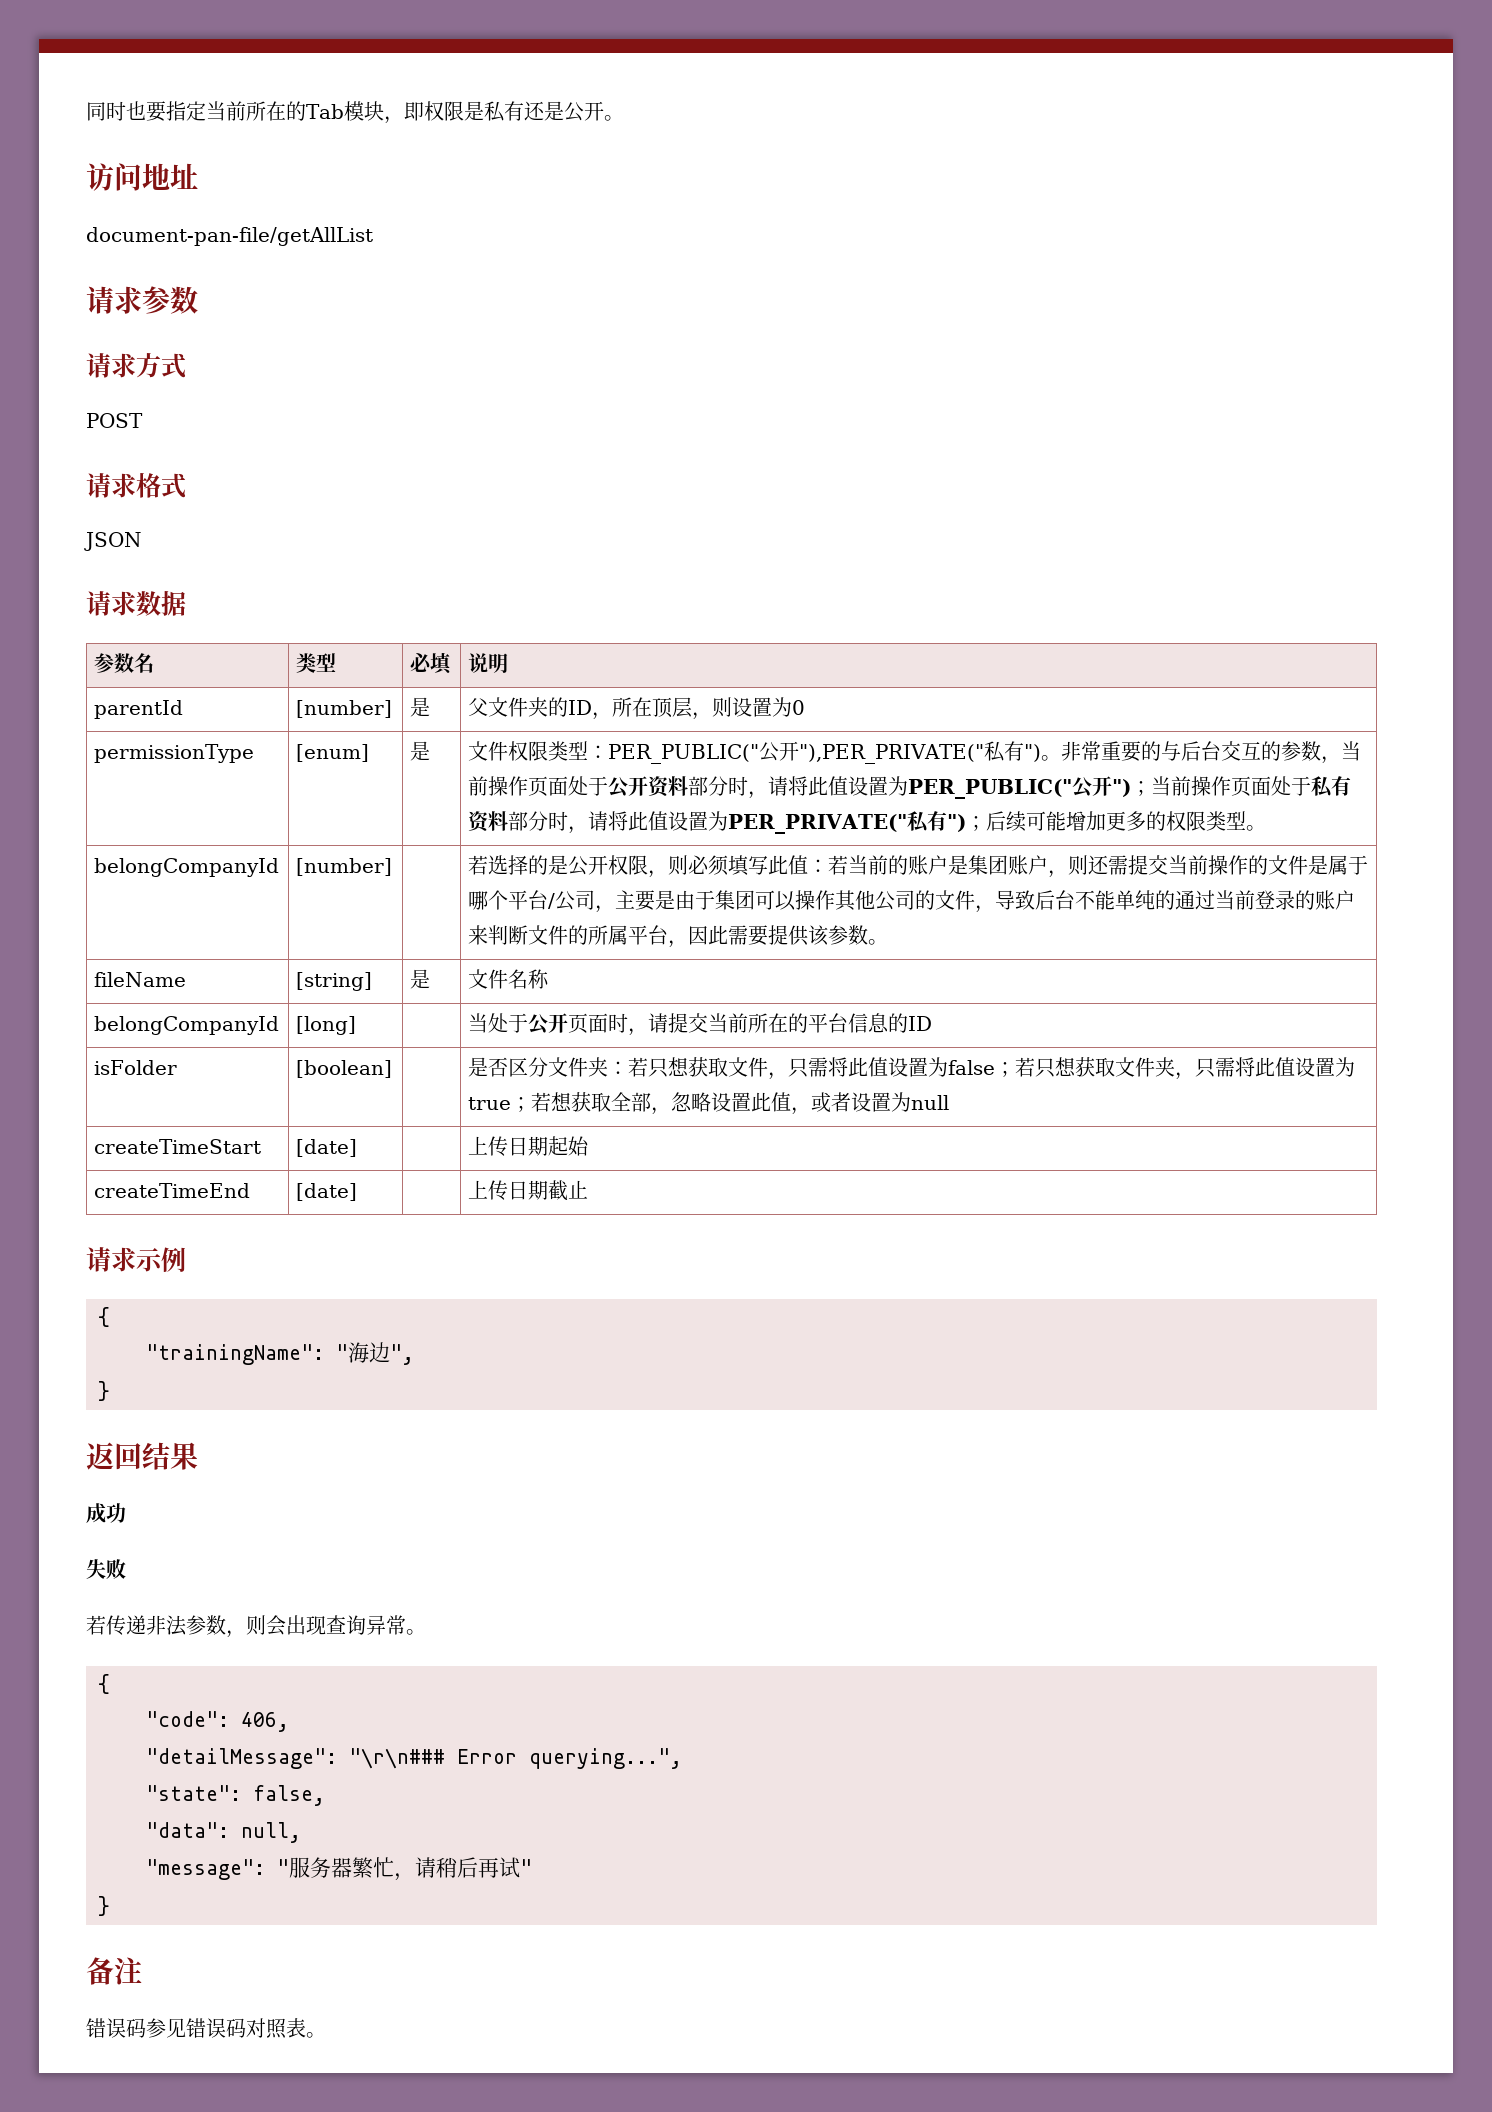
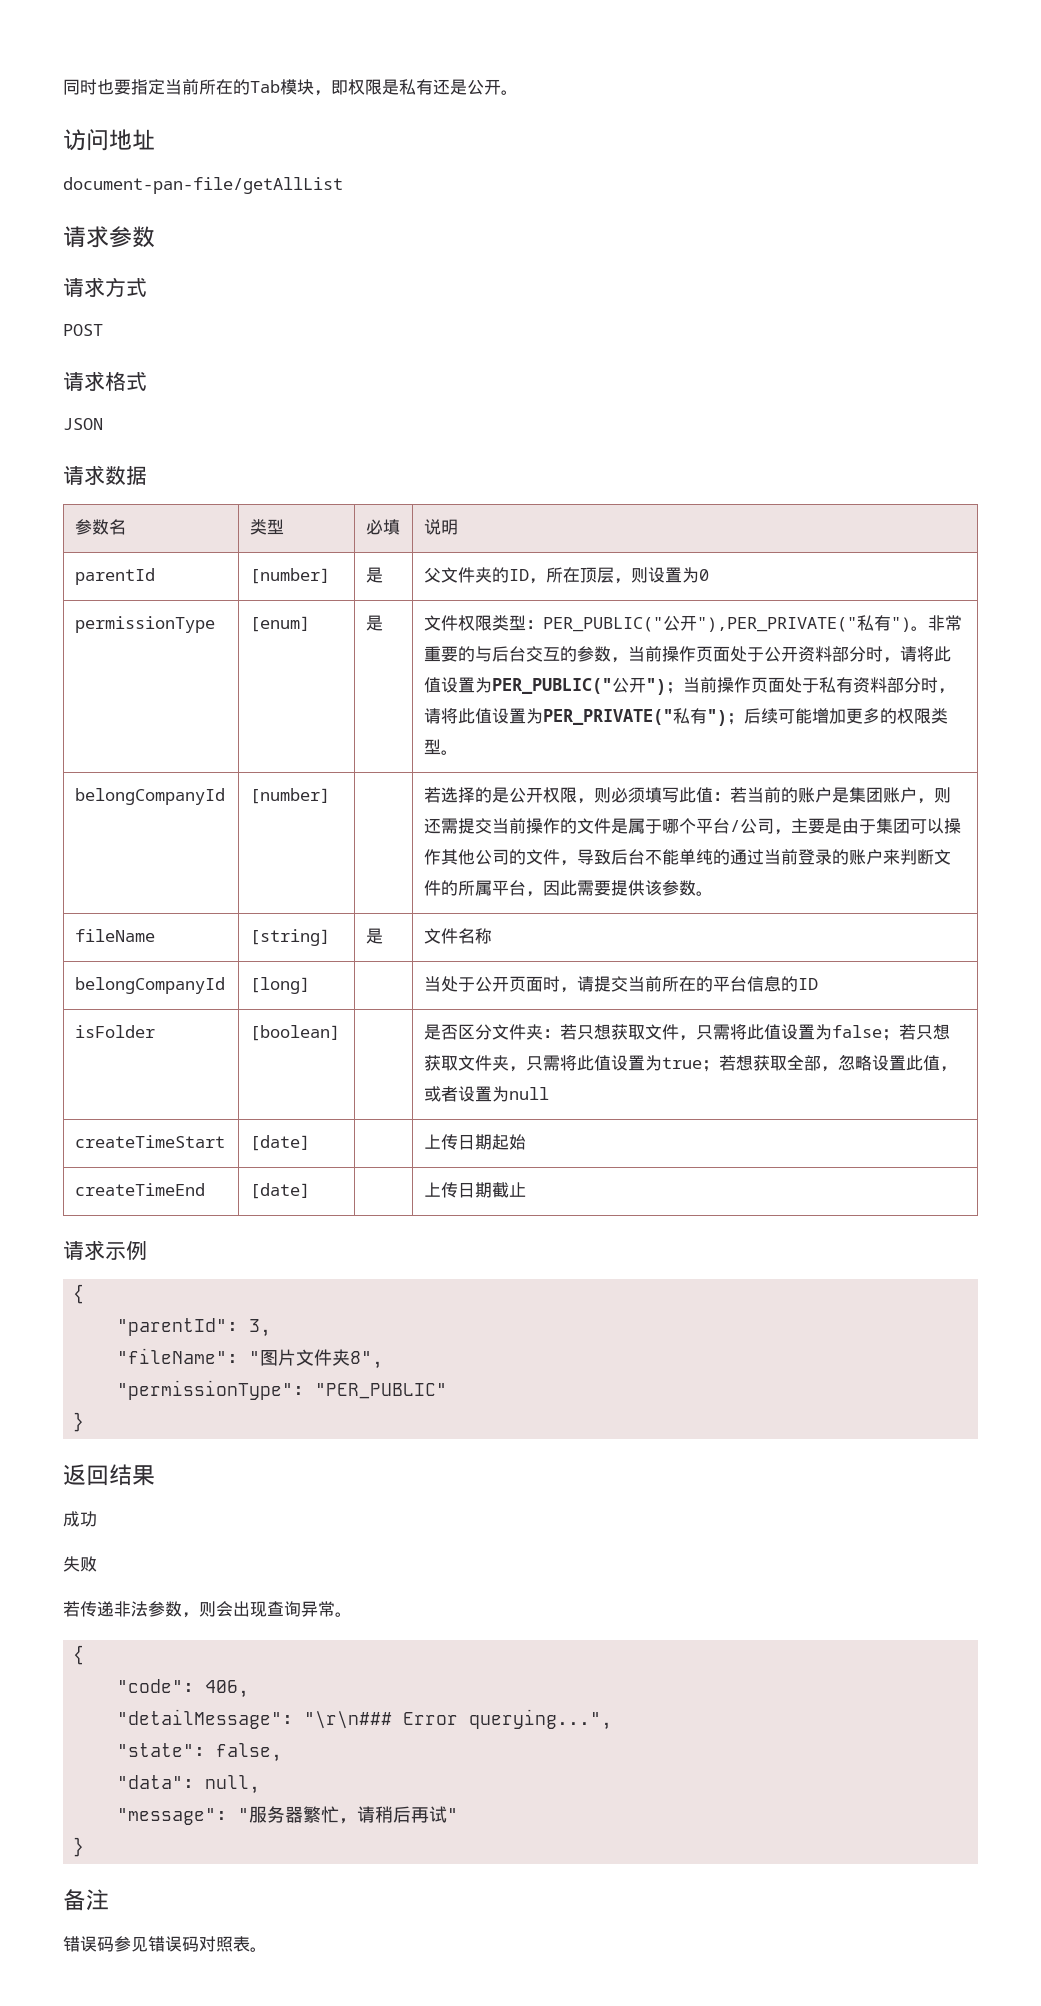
- "trainingName": "海边",
+ "parentId": 3,
+ "fileName": "图片文件夹8",
+ "permissionType": "PER_PUBLIC"

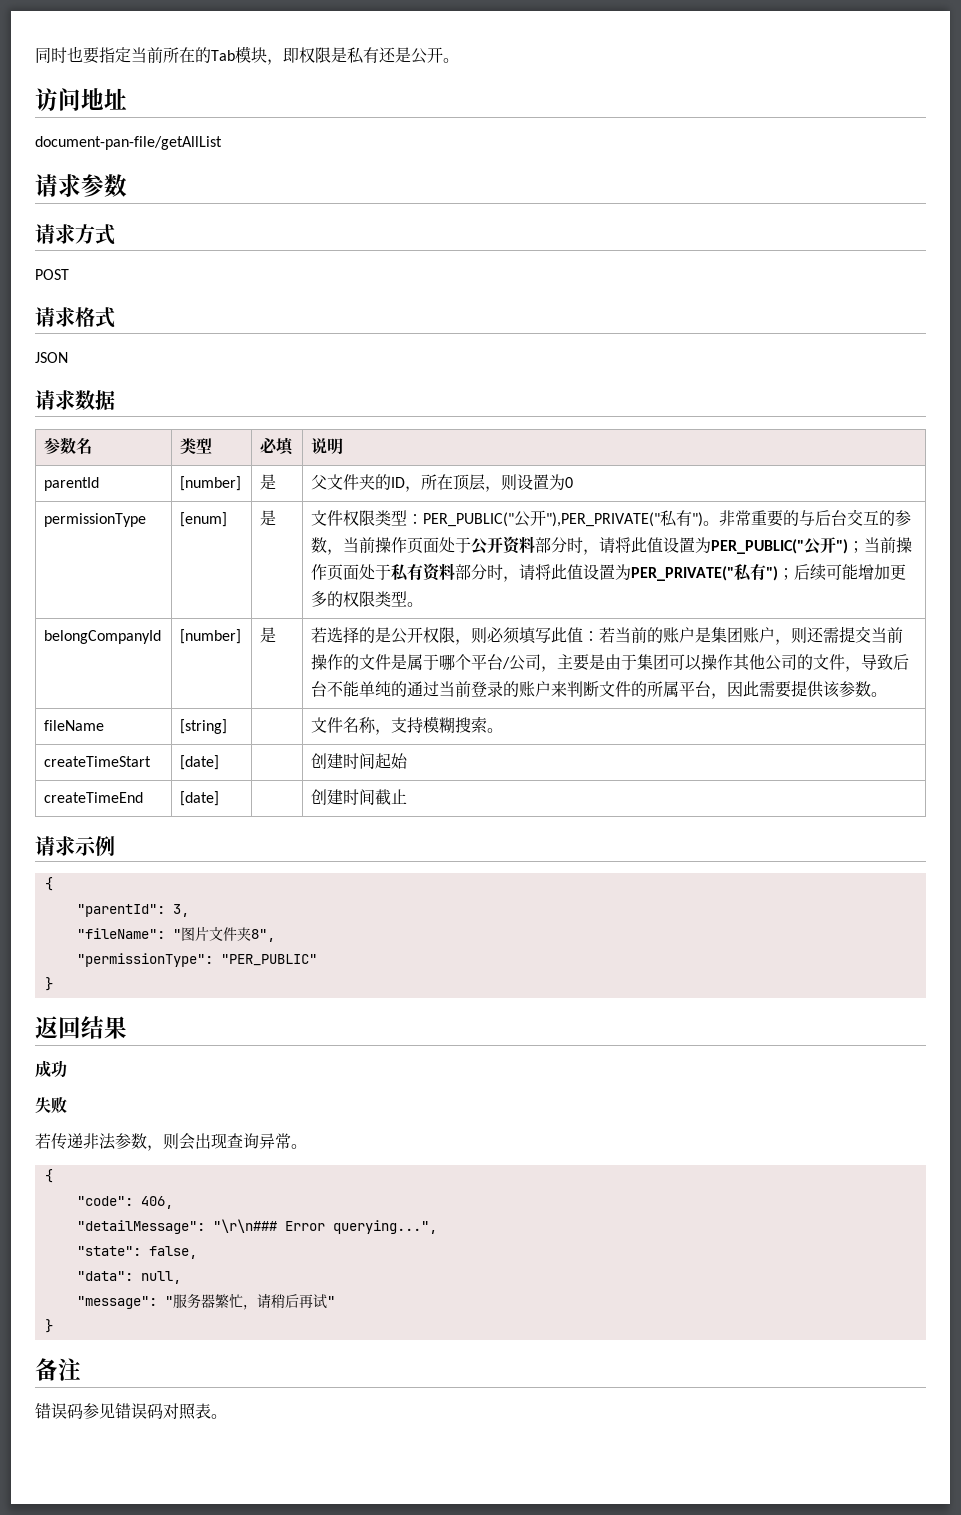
- belongCompanyId | [number]
+ belongCompanyId | [number] | 是
- fileName | [string] | 是 | 文件名称
- belongCompanyId | [long] | | 当处于公开页面时，请提交当前所在的平台信息的ID
- isFolder | [boolean] | | 是否区分文件夹：若只想获取文件，只需将此值设置为false；若只想获取文件夹，只需将此值设置为true；若想获取全部，忽略设置此值，或者设置为null
+ fileName | [string] | | 文件名称，支持模糊搜索。
- createTimeStart | [date] | | 上传日期起始
+ createTimeStart | [date] | | 创建时间起始
- createTimeEnd | [date] | | 上传日期截止
+ createTimeEnd | [date] | | 创建时间截止

